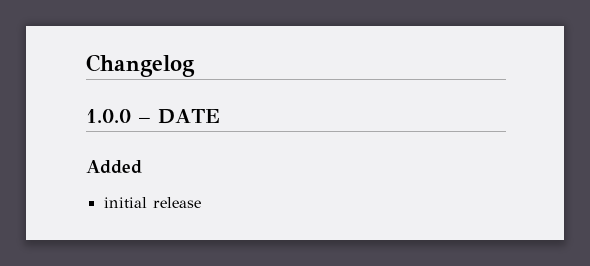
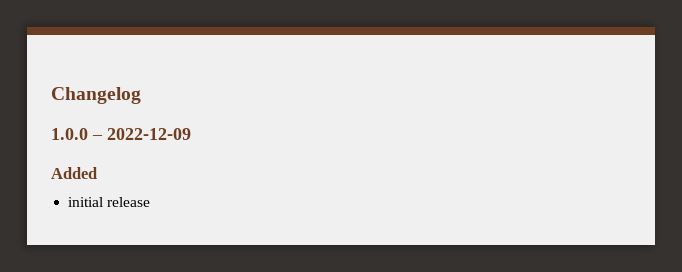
- 1.0.0 – DATE
+ 1.0.0 – 2022-12-09

